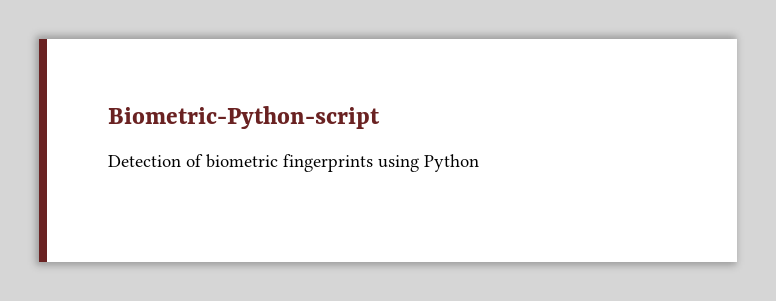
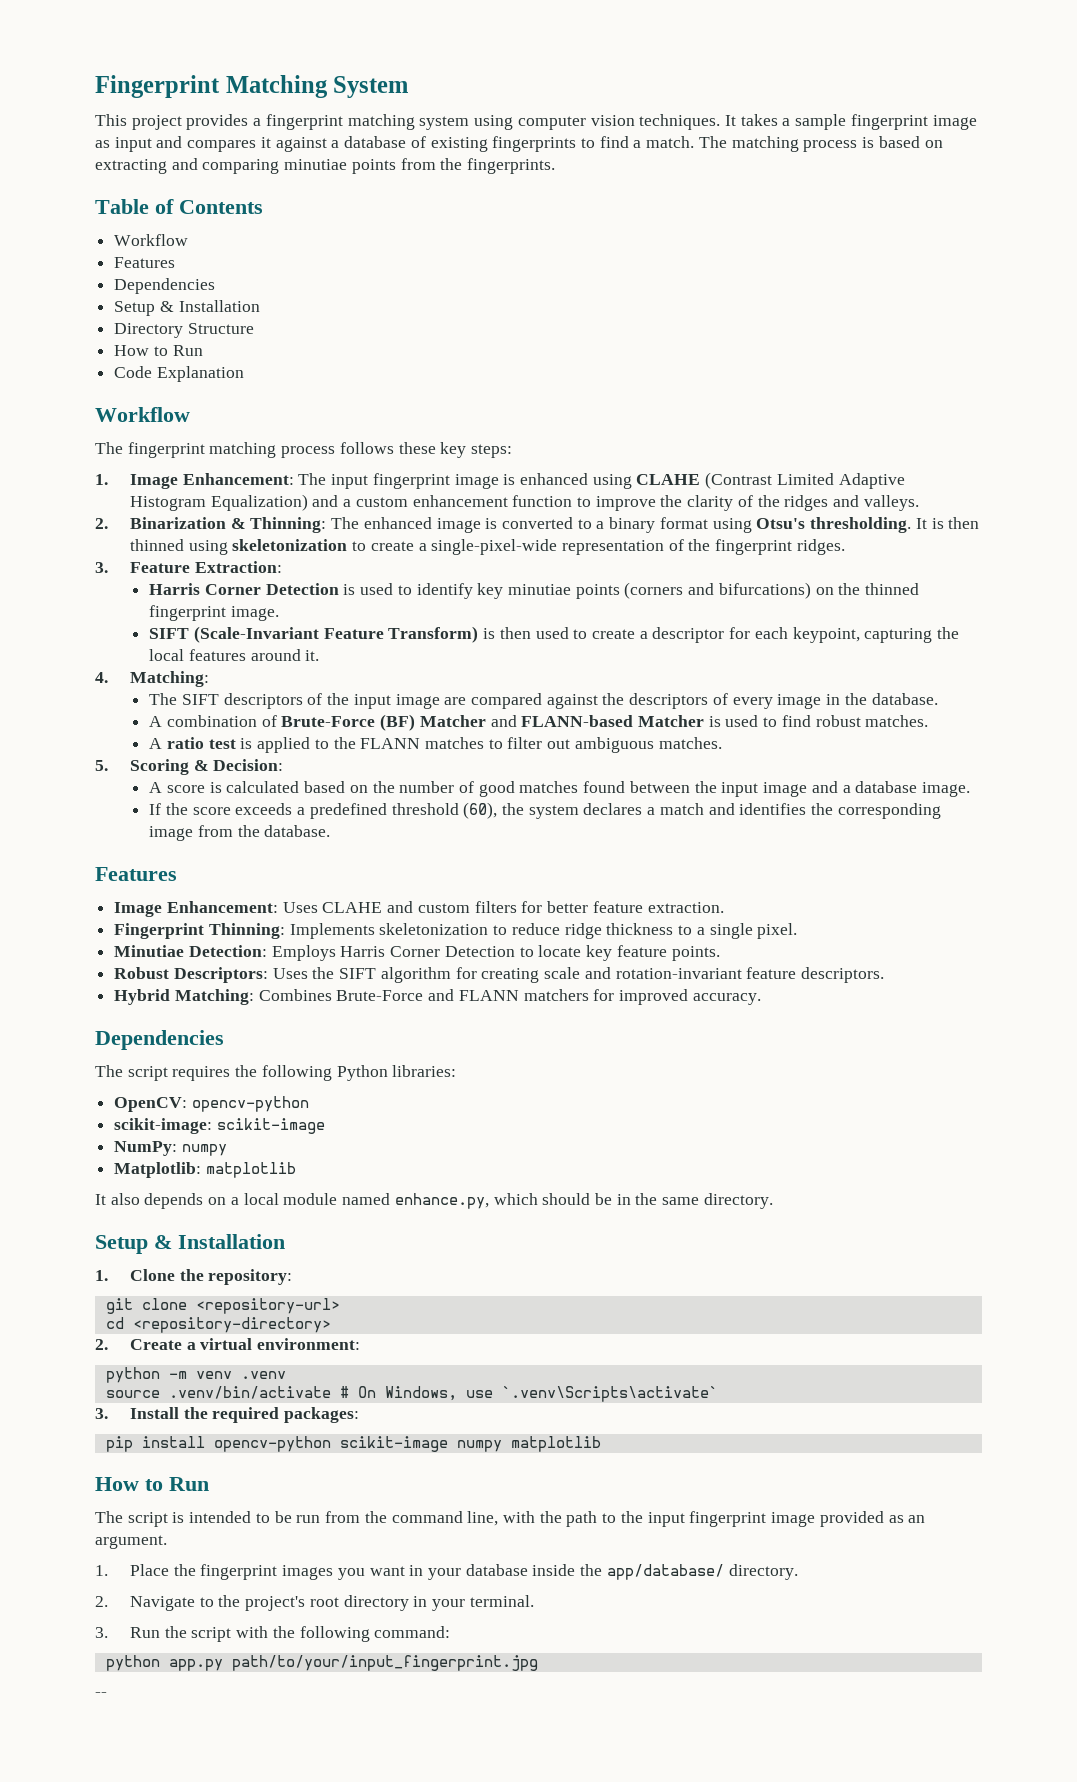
- Biometric-Python-script
- Detection of biometric fingerprints using Python
+ Fingerprint Matching System
+ This project provides a fingerprint matching system using computer vision techniques. It takes a sample fingerprint image as input and compares it against a database of existing fingerprints to find a match. The matching process is based on extracting and comparing minutiae points from the fingerprints.
+ Table of Contents
+ Workflow
+ Features
+ Dependencies
+ Setup & Installation
+ Directory Structure
+ How to Run
+ Code Explanation
+ Workflow
+ The fingerprint matching process follows these key steps:
+ 1. Image Enhancement: The input fingerprint image is enhanced using CLAHE (Contrast Limited Adaptive Histogram Equalization) and a custom enhancement function to improve the clarity of the ridges and valleys.
+ 2. Binarization & Thinning: The enhanced image is converted to a binary format using Otsu's thresholding. It is then thinned using skeletonization to create a single-pixel-wide representation of the fingerprint ridges.
+ 3. Feature Extraction:
+ Harris Corner Detection is used to identify key minutiae points (corners and bifurcations) on the thinned fingerprint image.
+ SIFT (Scale-Invariant Feature Transform) is then used to create a descriptor for each keypoint, capturing the local features around it.
+ 4. Matching:
+ The SIFT descriptors of the input image are compared against the descriptors of every image in the database.
+ A combination of Brute-Force (BF) Matcher and FLANN-based Matcher is used to find robust matches.
+ A ratio test is applied to the FLANN matches to filter out ambiguous matches.
+ 5. Scoring & Decision:
+ A score is calculated based on the number of good matches found between the input image and a database image.
+ If the score exceeds a predefined threshold (60), the system declares a match and identifies the corresponding image from the database.
+ Features
+ Image Enhancement: Uses CLAHE and custom filters for better feature extraction.
+ Fingerprint Thinning: Implements skeletonization to reduce ridge thickness to a single pixel.
+ Minutiae Detection: Employs Harris Corner Detection to locate key feature points.
+ Robust Descriptors: Uses the SIFT algorithm for creating scale and rotation-invariant feature descriptors.
+ Hybrid Matching: Combines Brute-Force and FLANN matchers for improved accuracy.
+ Dependencies
+ The script requires the following Python libraries:
+ OpenCV: opencv-python
+ scikit-image: scikit-image
+ NumPy: numpy
+ Matplotlib: matplotlib
+ It also depends on a local module named enhance.py, which should be in the same directory.
+ Setup & Installation
+ 1. Clone the repository:
+ git clone <repository-url>
+ cd <repository-directory>
+ 2. Create a virtual environment:
+ python -m venv .venv
+ source .venv/bin/activate # On Windows, use `.venv\Scripts\activate`
+ 3. Install the required packages:
+ pip install opencv-python scikit-image numpy matplotlib
+ How to Run
+ The script is intended to be run from the command line, with the path to the input fingerprint image provided as an argument.
+ 1. Place the fingerprint images you want in your database inside the app/database/ directory.
+ 2. Navigate to the project's root directory in your terminal.
+ 3. Run the script with the following command:
+ python app.py path/to/your/input_fingerprint.jpg
+ --

